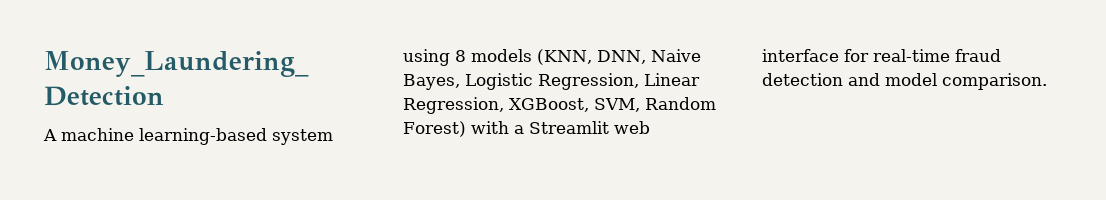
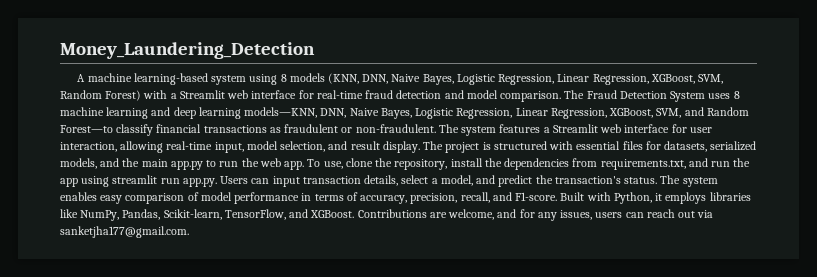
+ The Fraud Detection System uses 8 machine learning and deep learning models—KNN, DNN, Naive Bayes, Logistic Regression, Linear Regression, XGBoost, SVM, and Random Forest—to classify financial transactions as fraudulent or non-fraudulent. The system features a Streamlit web interface for user interaction, allowing real-time input, model selection, and result display. The project is structured with essential files for datasets, serialized models, and the main app.py to run the web app. To use, clone the repository, install the dependencies from requirements.txt, and run the app using streamlit run app.py. Users can input transaction details, select a model, and predict the transaction's status. The system enables easy comparison of model performance in terms of accuracy, precision, recall, and F1-score. Built with Python, it employs libraries like NumPy, Pandas, Scikit-learn, TensorFlow, and XGBoost. Contributions are welcome, and for any issues, users can reach out via sanketjha177@gmail.com.

